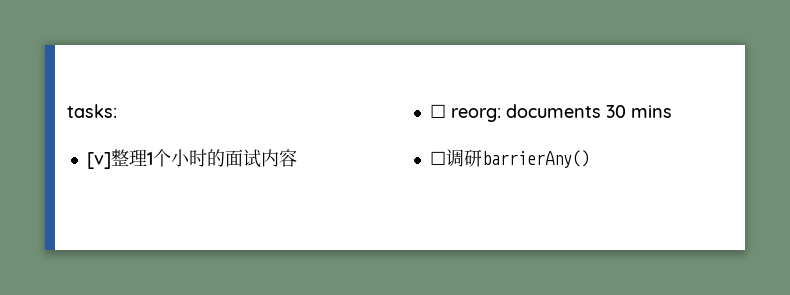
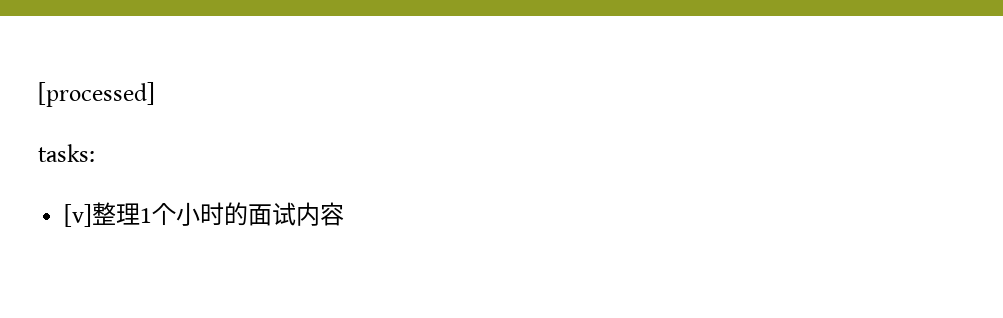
+ [processed]
- ☐ reorg: documents 30 mins
- ☐调研barrierAny()

